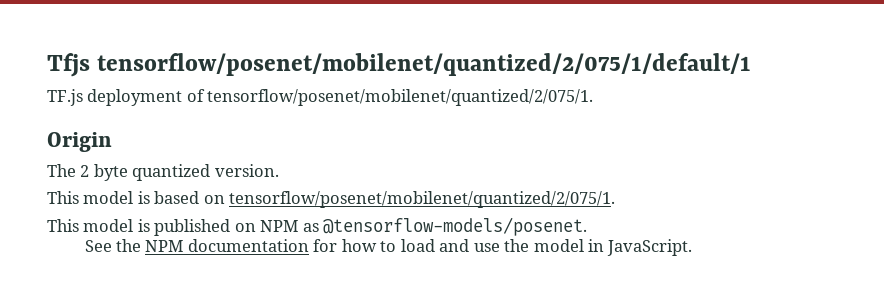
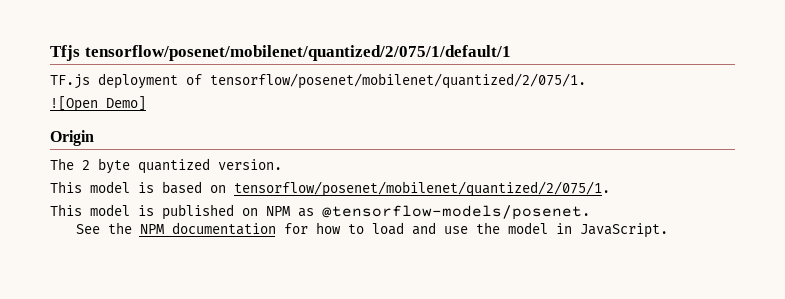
+ ![Open Demo]

